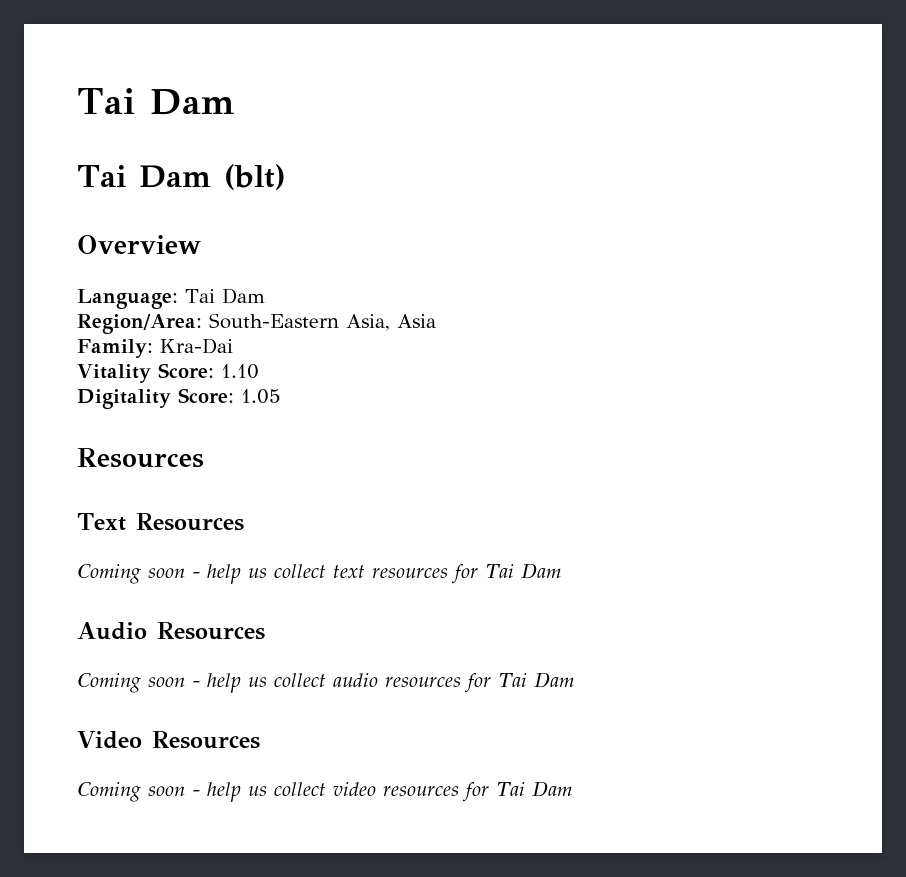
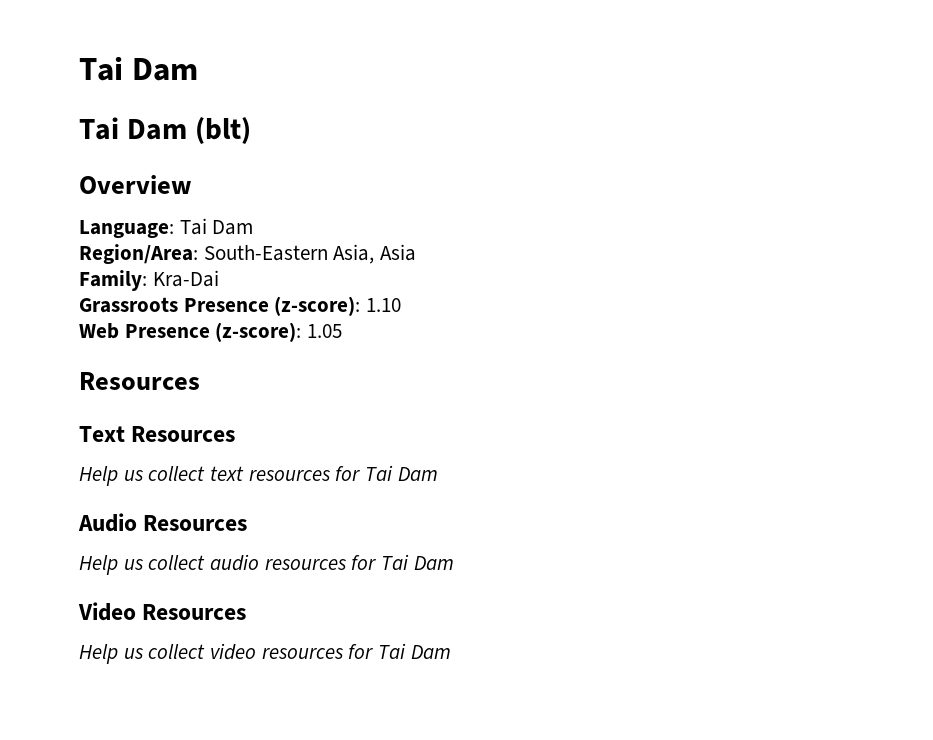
- Vitality Score: 1.10
- Digitality Score: 1.05
+ Grassroots Presence (z-score): 1.10
+ Web Presence (z-score): 1.05
- Coming soon - help us collect text resources for Tai Dam
+ Help us collect text resources for Tai Dam
- Coming soon - help us collect audio resources for Tai Dam
+ Help us collect audio resources for Tai Dam
- Coming soon - help us collect video resources for Tai Dam
+ Help us collect video resources for Tai Dam

